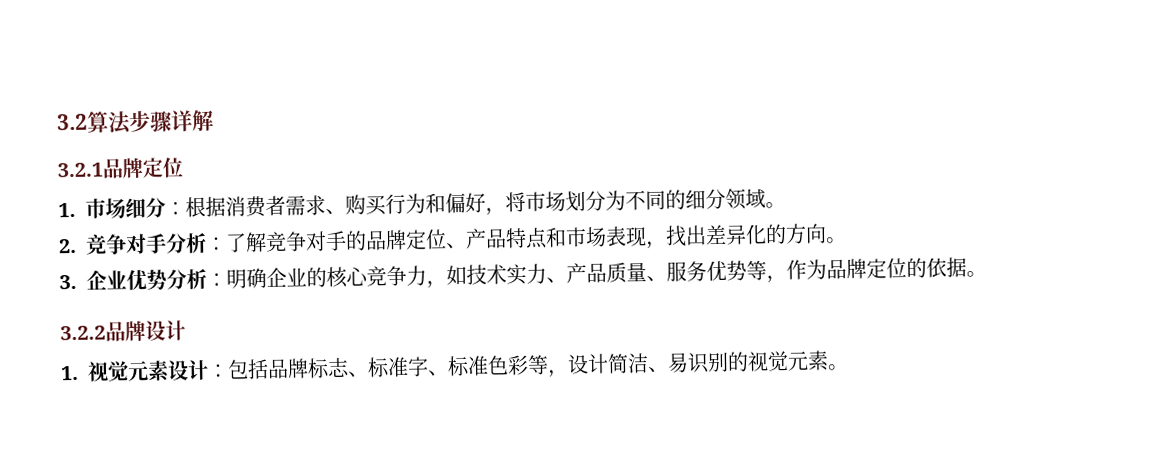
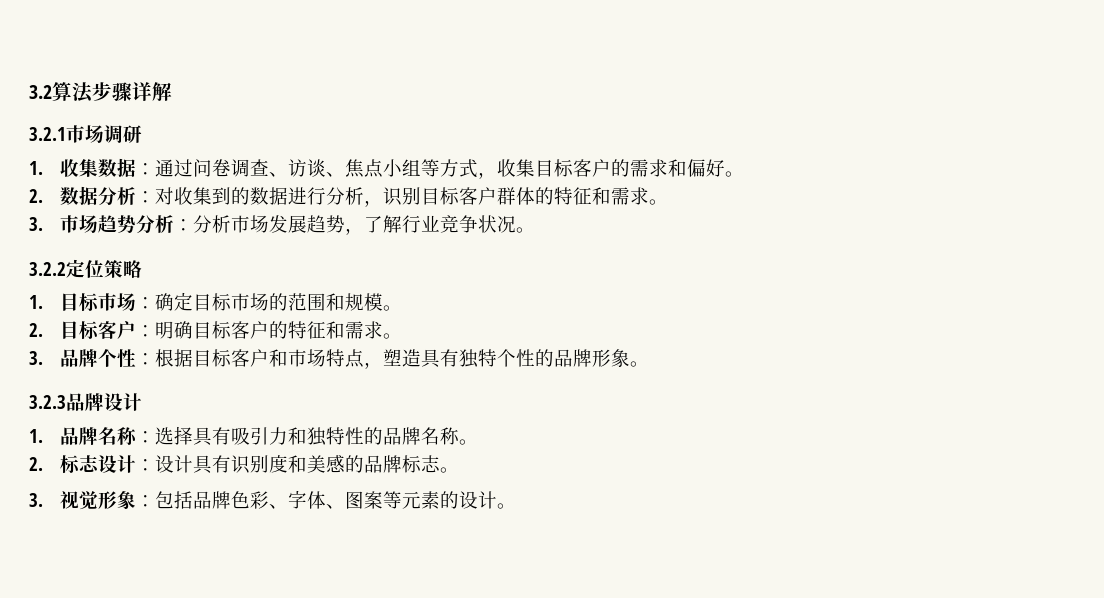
- 3.2.1品牌定位
- 1.市场细分：根据消费者需求、购买行为和偏好，将市场划分为不同的细分领域。
- 2.竞争对手分析：了解竞争对手的品牌定位、产品特点和市场表现，找出差异化的方向。
- 3.企业优势分析：明确企业的核心竞争力，如技术实力、产品质量、服务优势等，作为品牌定位的依据。
- 3.2.2品牌设计
- 1.视觉元素设计：包括品牌标志、标准字、标准色彩等，设计简洁、易识别的视觉元素。
+ 3.2.1市场调研
+ 1.收集数据：通过问卷调查、访谈、焦点小组等方式，收集目标客户的需求和偏好。
+ 2.数据分析：对收集到的数据进行分析，识别目标客户群体的特征和需求。
+ 3.市场趋势分析：分析市场发展趋势，了解行业竞争状况。
+ 3.2.2定位策略
+ 1.目标市场：确定目标市场的范围和规模。
+ 2.目标客户：明确目标客户的特征和需求。
+ 3.品牌个性：根据目标客户和市场特点，塑造具有独特个性的品牌形象。
+ 3.2.3品牌设计
+ 1.品牌名称：选择具有吸引力和独特性的品牌名称。
+ 2.标志设计：设计具有识别度和美感的品牌标志。
+ 3.视觉形象：包括品牌色彩、字体、图案等元素的设计。

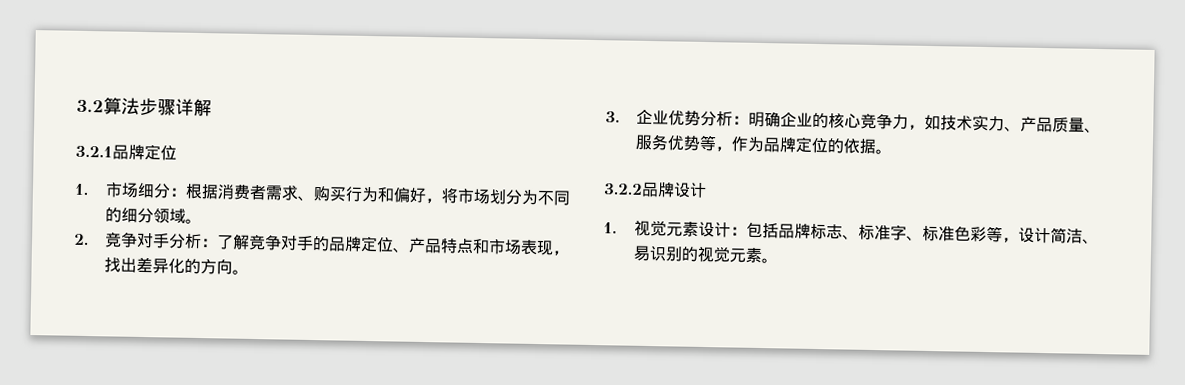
- 3.2.1市场调研
- 1.收集数据：通过问卷调查、访谈、焦点小组等方式，收集目标客户的需求和偏好。
- 2.数据分析：对收集到的数据进行分析，识别目标客户群体的特征和需求。
- 3.市场趋势分析：分析市场发展趋势，了解行业竞争状况。
- 3.2.2定位策略
- 1.目标市场：确定目标市场的范围和规模。
- 2.目标客户：明确目标客户的特征和需求。
- 3.品牌个性：根据目标客户和市场特点，塑造具有独特个性的品牌形象。
- 3.2.3品牌设计
- 1.品牌名称：选择具有吸引力和独特性的品牌名称。
- 2.标志设计：设计具有识别度和美感的品牌标志。
- 3.视觉形象：包括品牌色彩、字体、图案等元素的设计。
+ 3.2.1品牌定位
+ 1.市场细分：根据消费者需求、购买行为和偏好，将市场划分为不同的细分领域。
+ 2.竞争对手分析：了解竞争对手的品牌定位、产品特点和市场表现，找出差异化的方向。
+ 3.企业优势分析：明确企业的核心竞争力，如技术实力、产品质量、服务优势等，作为品牌定位的依据。
+ 3.2.2品牌设计
+ 1.视觉元素设计：包括品牌标志、标准字、标准色彩等，设计简洁、易识别的视觉元素。

